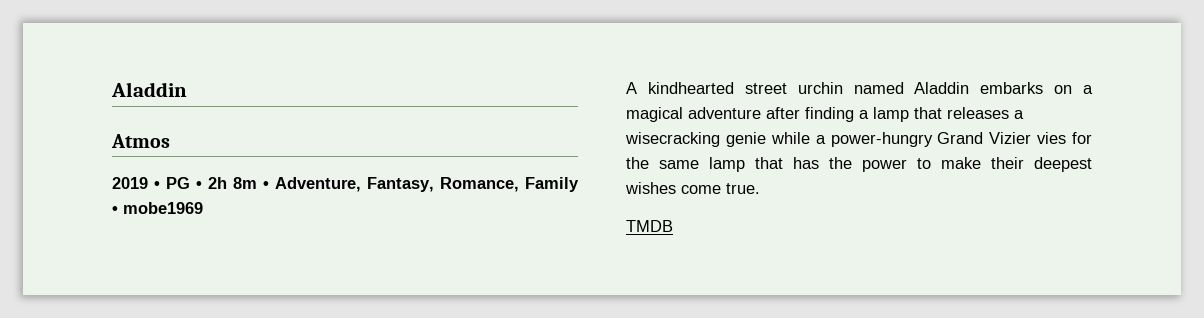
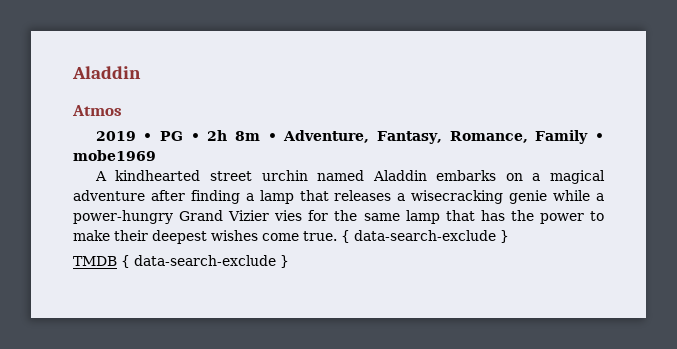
- A kindhearted street urchin named Aladdin embarks on a magical adventure after finding a lamp that releases a wisecracking genie while a power-hungry Grand Vizier vies for the same lamp that has the power to make their deepest wishes come true.
- TMDB
+ A kindhearted street urchin named Aladdin embarks on a magical adventure after finding a lamp that releases a wisecracking genie while a power-hungry Grand Vizier vies for the same lamp that has the power to make their deepest wishes come true. { data-search-exclude }
+ TMDB { data-search-exclude }

